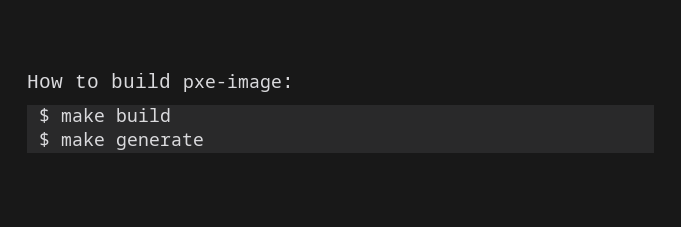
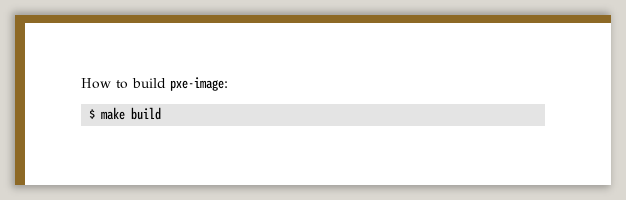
- $ make generate

